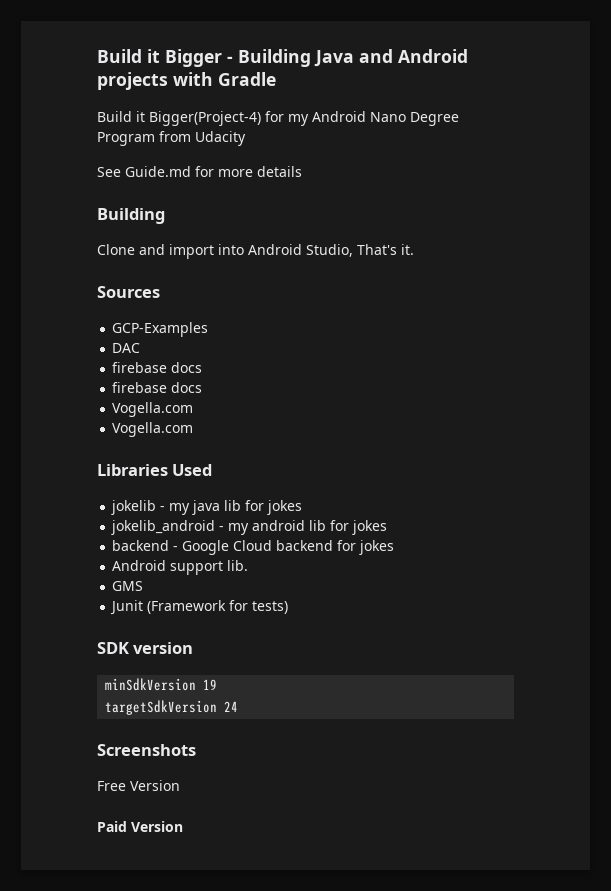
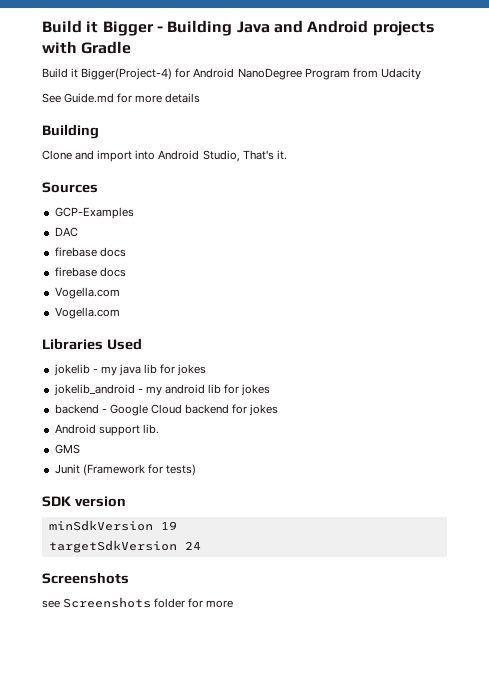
- Build it Bigger(Project-4) for my Android Nano Degree Program from Udacity
+ Build it Bigger(Project-4) for Android NanoDegree Program from Udacity
- Free Version
- Paid Version
+ see Screenshots folder for more

